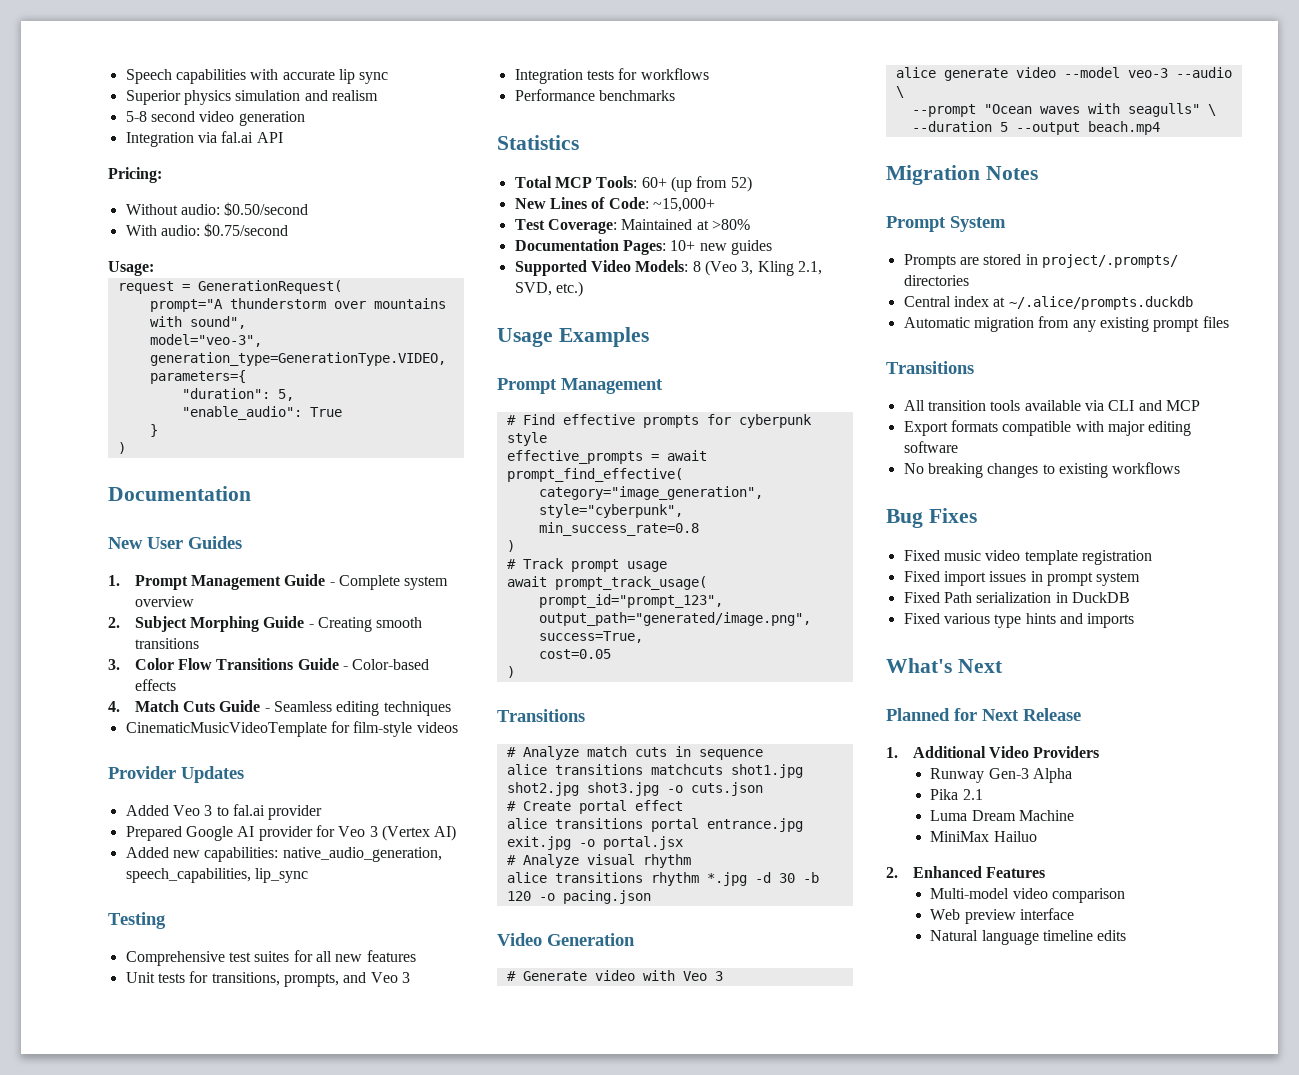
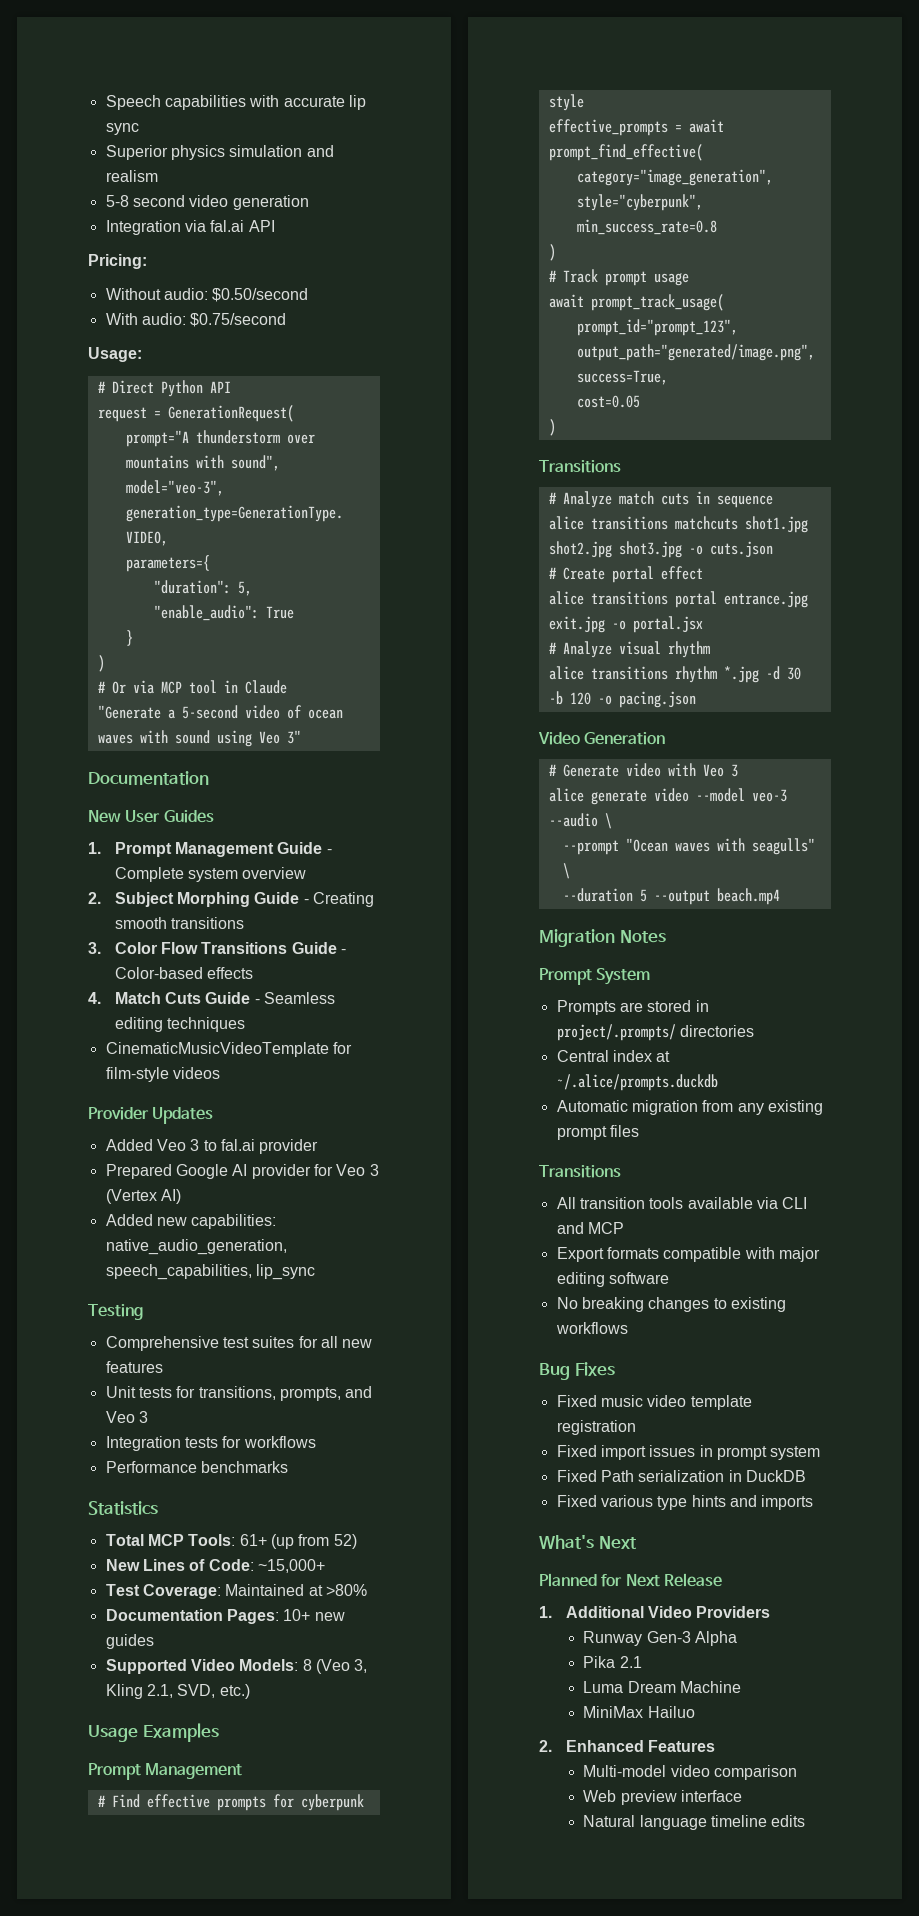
+ # Direct Python API
+ # Or via MCP tool in Claude
+ "Generate a 5-second video of ocean waves with sound using Veo 3"
- Total MCP Tools: 60+ (up from 52)
+ Total MCP Tools: 61+ (up from 52)

